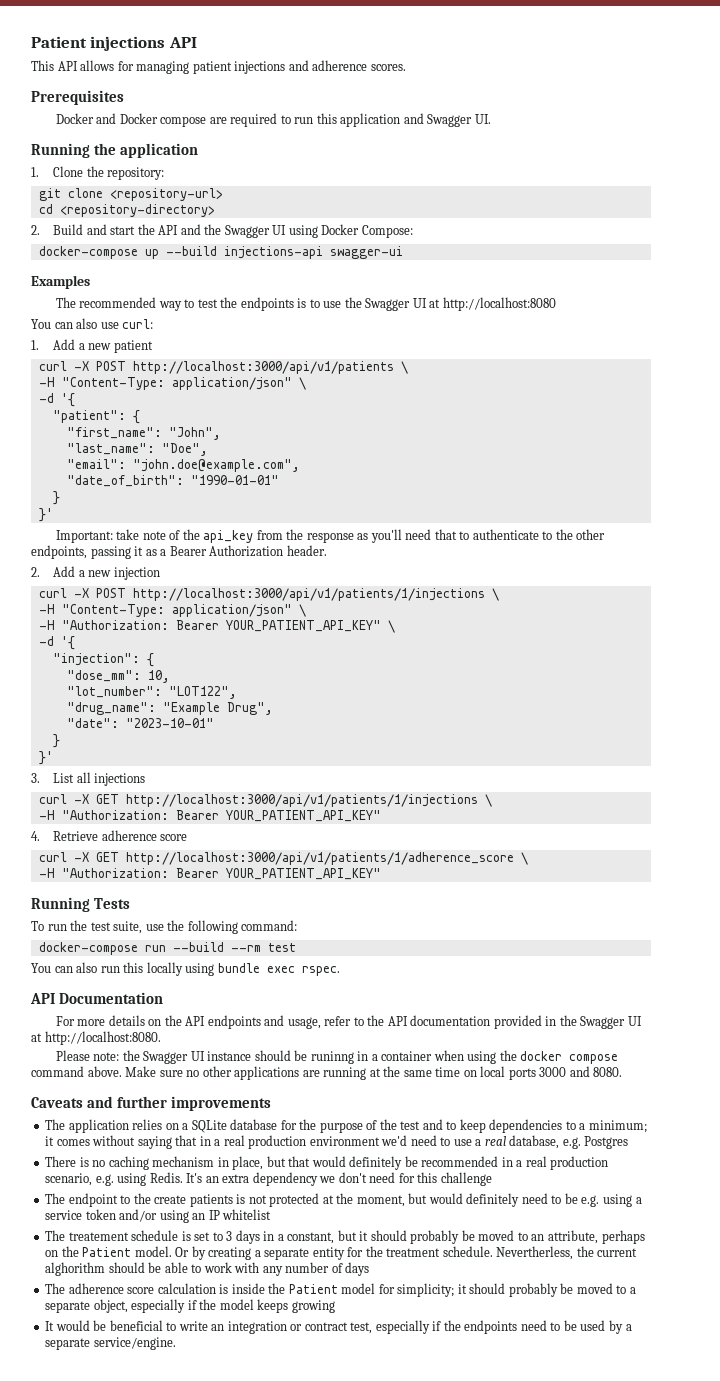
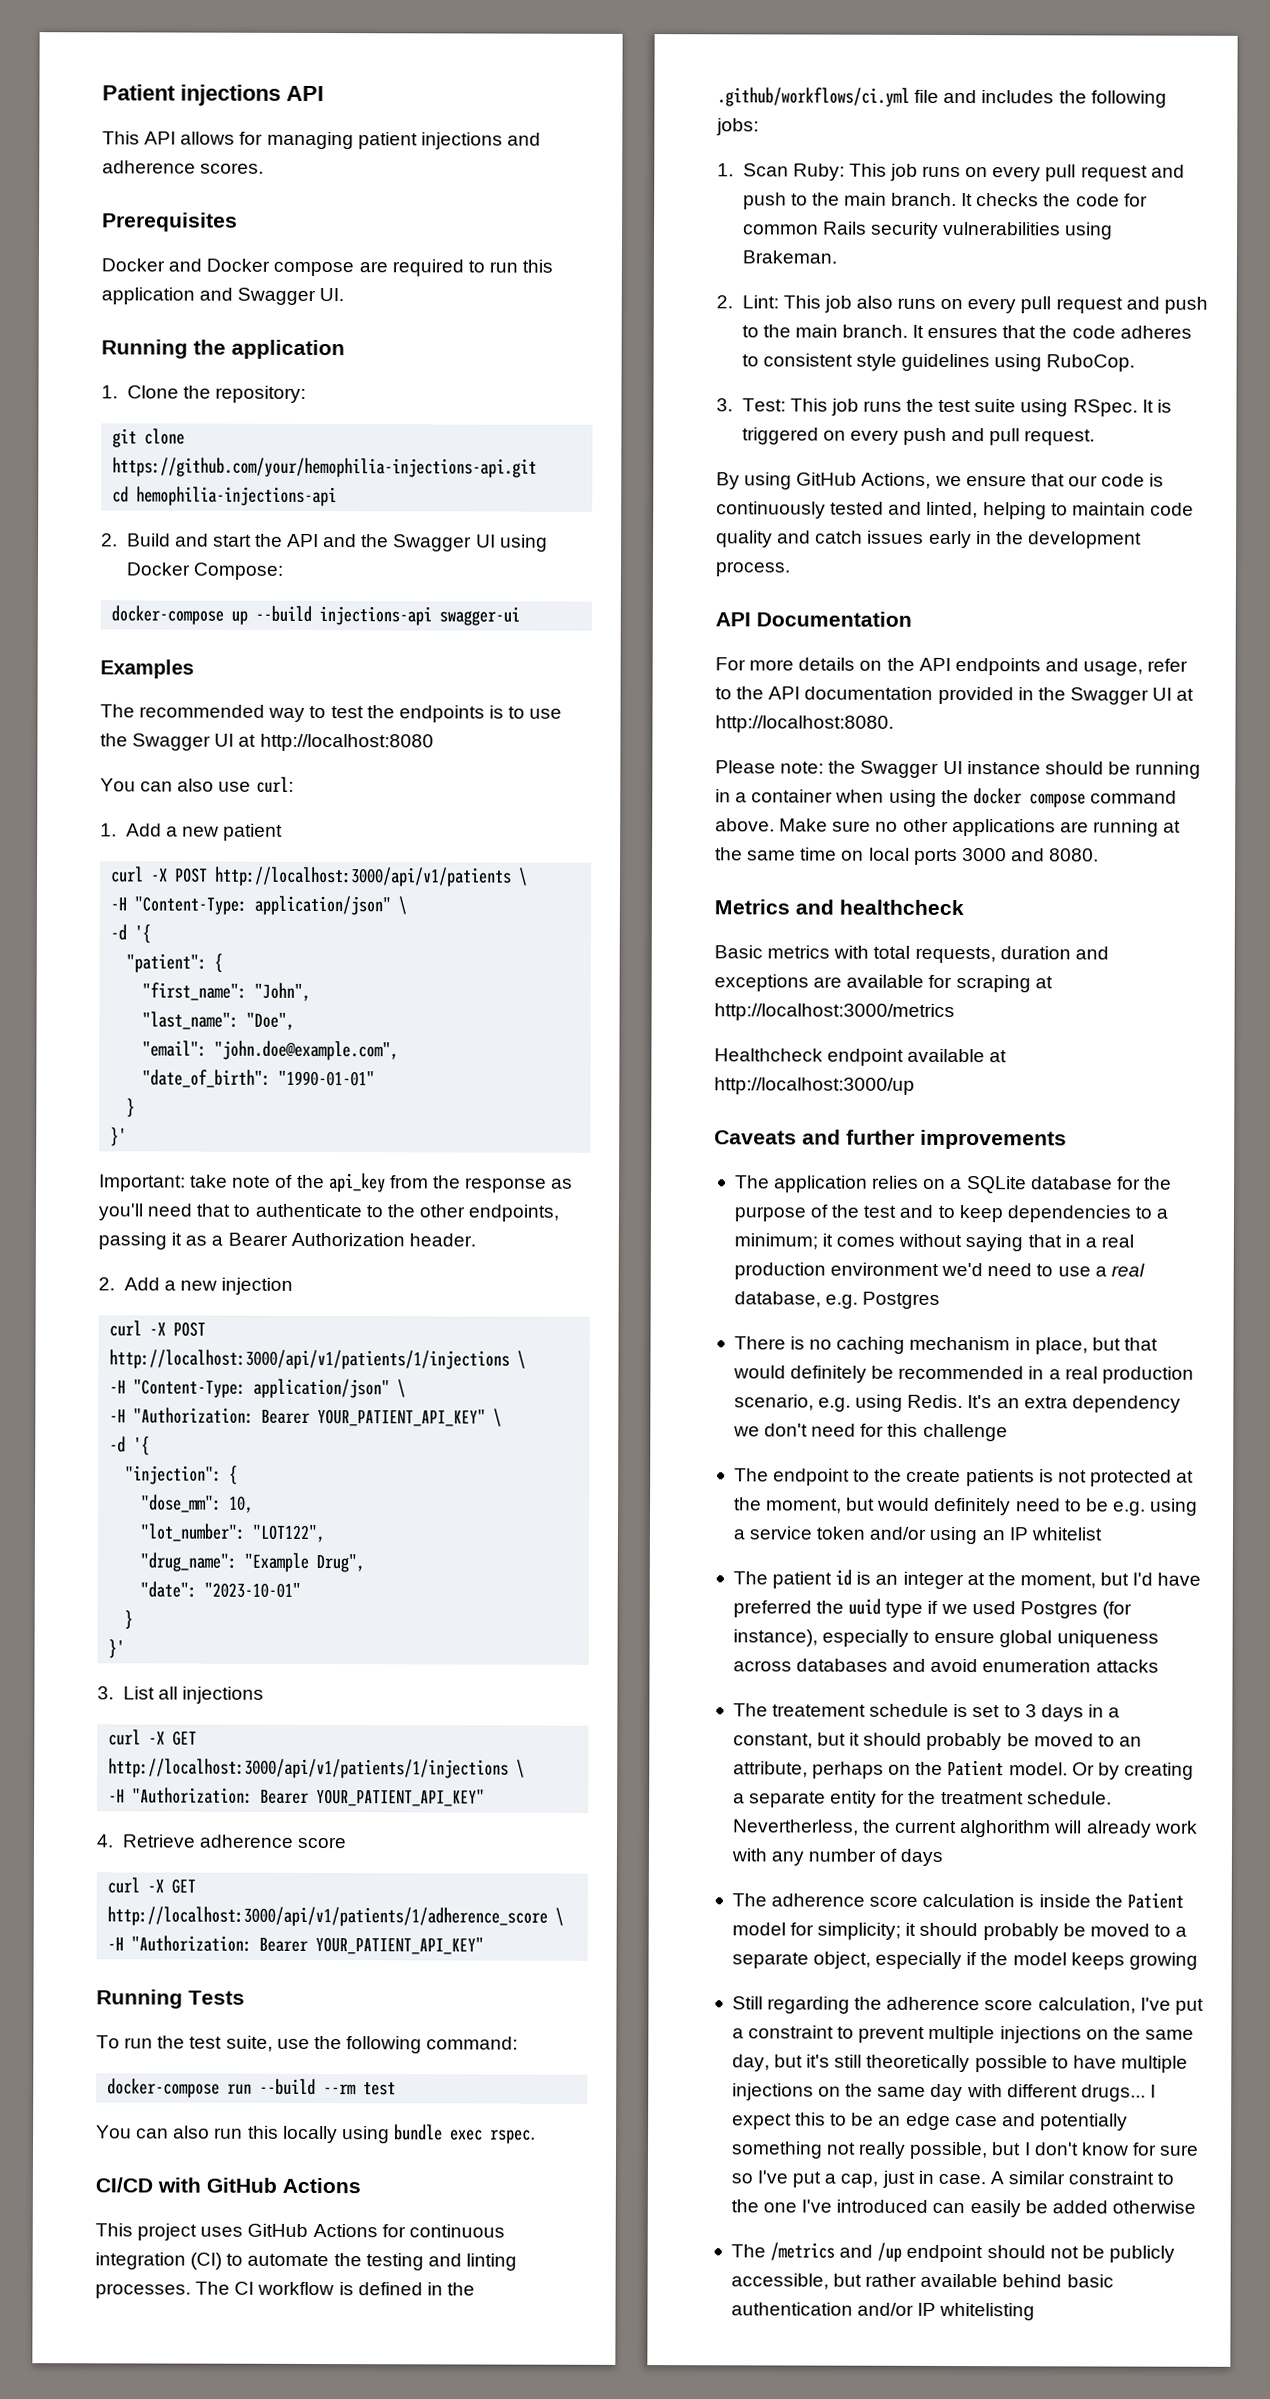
- git clone <repository-url>
+ git clone https://github.com/your/hemophilia-injections-api.git
- cd <repository-directory>
+ cd hemophilia-injections-api
+ CI/CD with GitHub Actions
+ This project uses GitHub Actions for continuous integration (CI) to automate the testing and linting processes. The CI workflow is defined in the .github/workflows/ci.yml file and includes the following jobs:
+ 1. Scan Ruby: This job runs on every pull request and push to the main branch. It checks the code for common Rails security vulnerabilities using Brakeman.
+ 2. Lint: This job also runs on every pull request and push to the main branch. It ensures that the code adheres to consistent style guidelines using RuboCop.
+ 3. Test: This job runs the test suite using RSpec. It is triggered on every push and pull request.
+ By using GitHub Actions, we ensure that our code is continuously tested and linted, helping to maintain code quality and catch issues early in the development process.
- Please note: the Swagger UI instance should be runinng in a container when using the docker compose command above.
+ Please note: the Swagger UI instance should be running in a container when using the docker compose command above.
+ Metrics and healthcheck
+ Basic metrics with total requests, duration and exceptions are available for scraping at http://localhost:3000/metrics
+ Healthcheck endpoint available at http://localhost:3000/up
+ The patient id is an integer at the moment, but I'd have preferred the uuid type if we used Postgres (for instance), especially to ensure global uniqueness across databases and avoid enumeration attacks
- Nevertherless, the current alghorithm should be able to work with any number of days
+ Nevertherless, the current alghorithm will already work with any number of days
- It would be beneficial to write an integration or contract test, especially if the endpoints need to be used by a separate service/engine.
+ Still regarding the adherence score calculation, I've put a constraint to prevent multiple injections on the same day, but it's still theoretically possible to have multiple injections on the same day with different drugs... I expect this to be an edge case and potentially something not really possible, but I don't know for sure so I've put a cap, just in case. A similar constraint to the one I've introduced can easily be added otherwise
+ The /metrics and /up endpoint should not be publicly accessible, but rather available behind basic authentication and/or IP whitelisting

